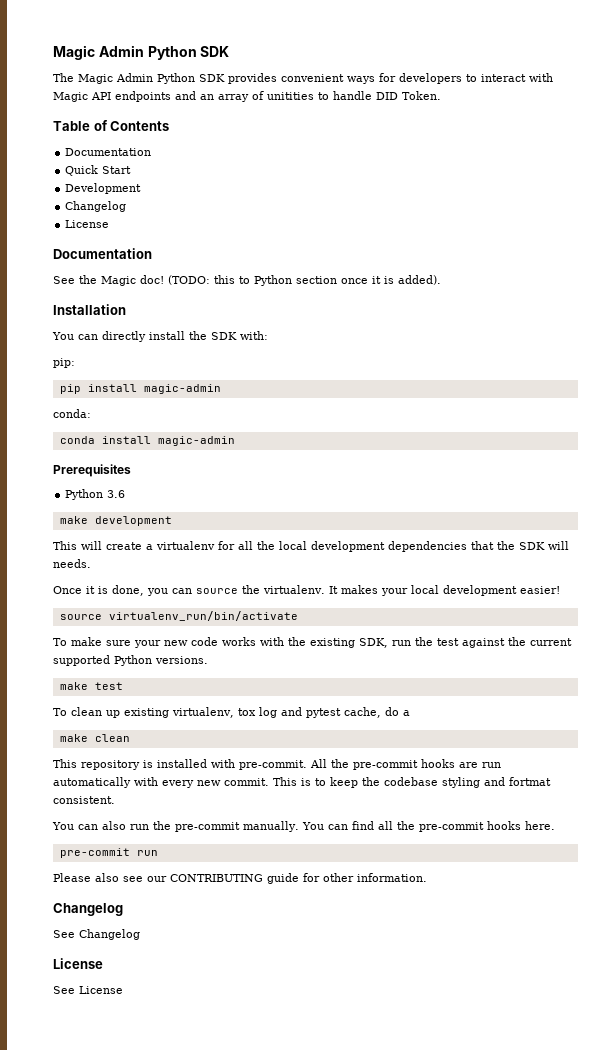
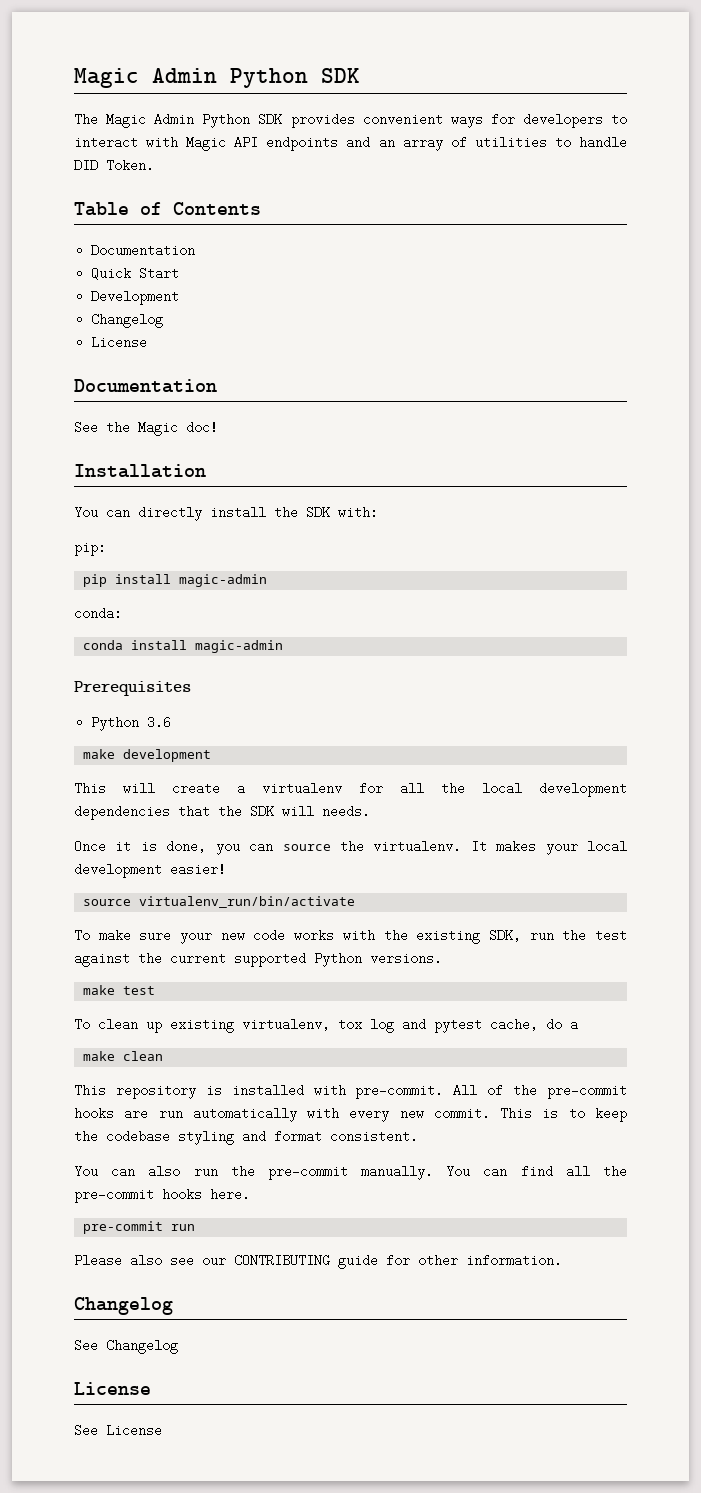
- The Magic Admin Python SDK provides convenient ways for developers to interact with Magic API endpoints and an array of unitities to handle DID Token.
+ The Magic Admin Python SDK provides convenient ways for developers to interact with Magic API endpoints and an array of utilities to handle DID Token.
- (TODO: this to Python section once it is added).
- All the pre-commit hooks are run automatically with every new commit.
+ All of the pre-commit hooks are run automatically with every new commit.
- This is to keep the codebase styling and fortmat consistent.
+ This is to keep the codebase styling and format consistent.

